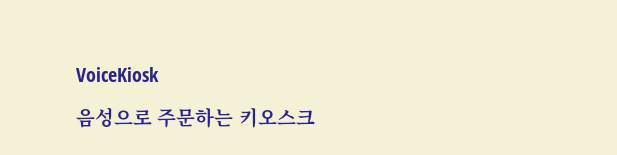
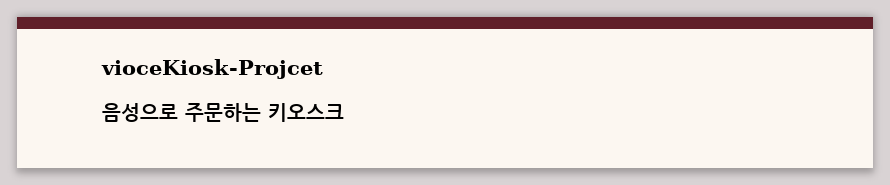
- VoiceKiosk
+ vioceKiosk-Projcet

